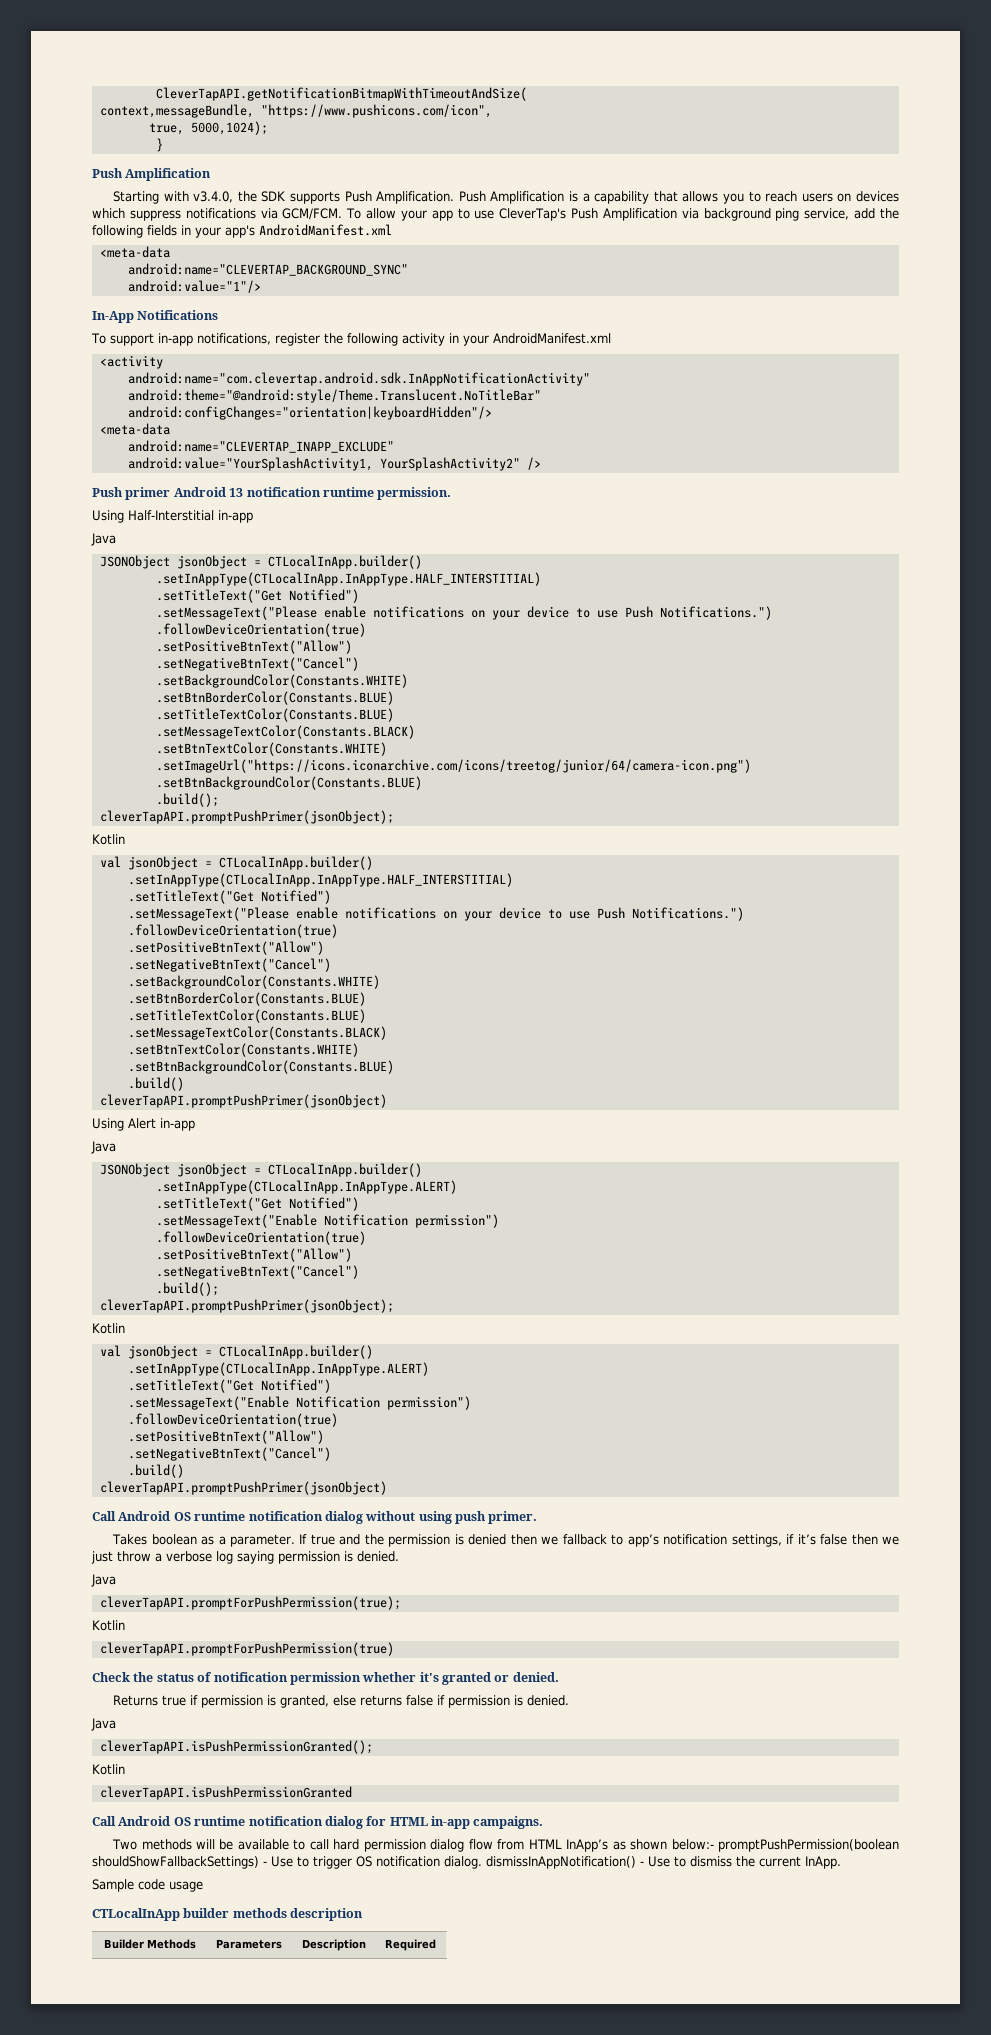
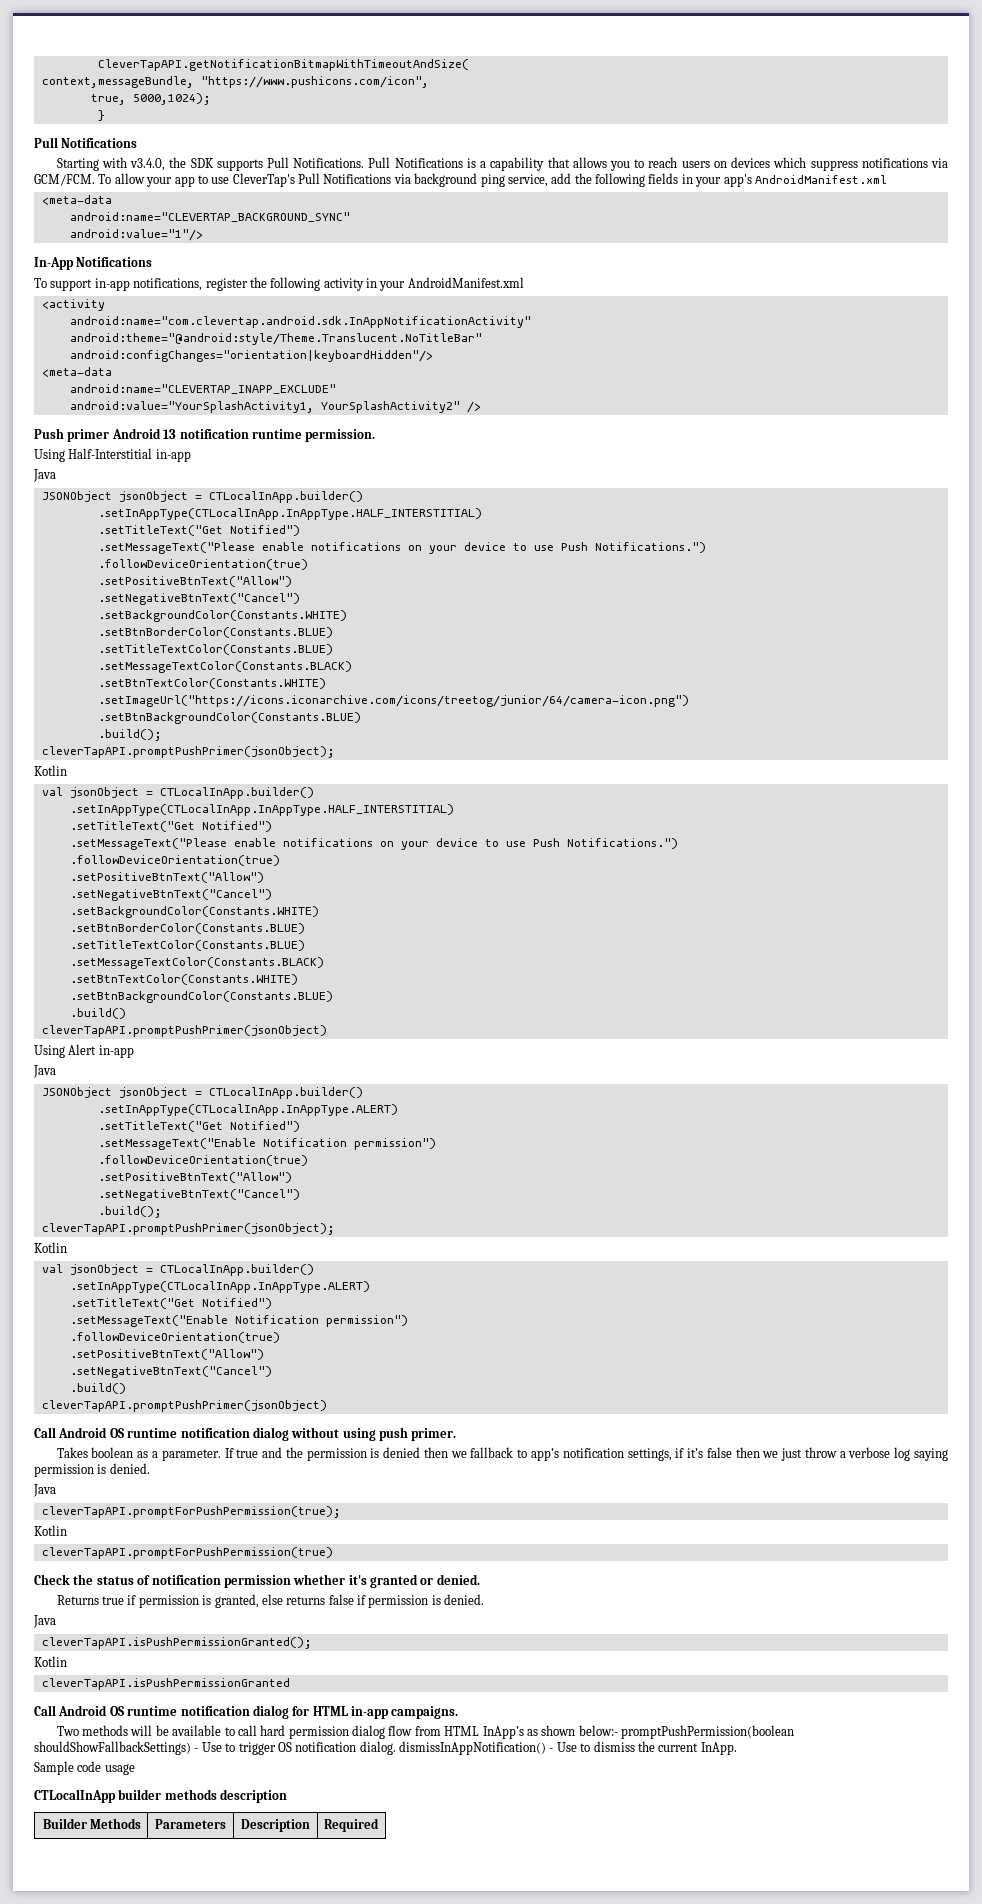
  }
- Push Amplification
+ Pull Notifications
- Starting with v3.4.0, the SDK supports Push Amplification. Push Amplification is a capability that allows you to reach users on devices which suppress notifications via GCM/FCM.
+ Starting with v3.4.0, the SDK supports Pull Notifications. Pull Notifications is a capability that allows you to reach users on devices which suppress notifications via GCM/FCM.
- To allow your app to use CleverTap's Push Amplification via background ping service, add the following fields in your app's AndroidManifest.xml
+ To allow your app to use CleverTap's Pull Notifications via background ping service, add the following fields in your app's AndroidManifest.xml

